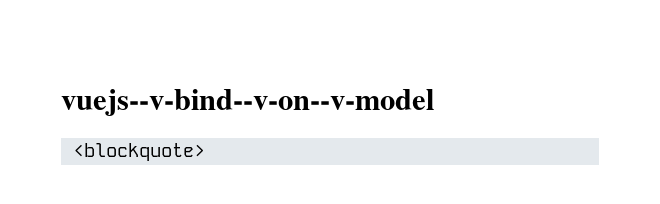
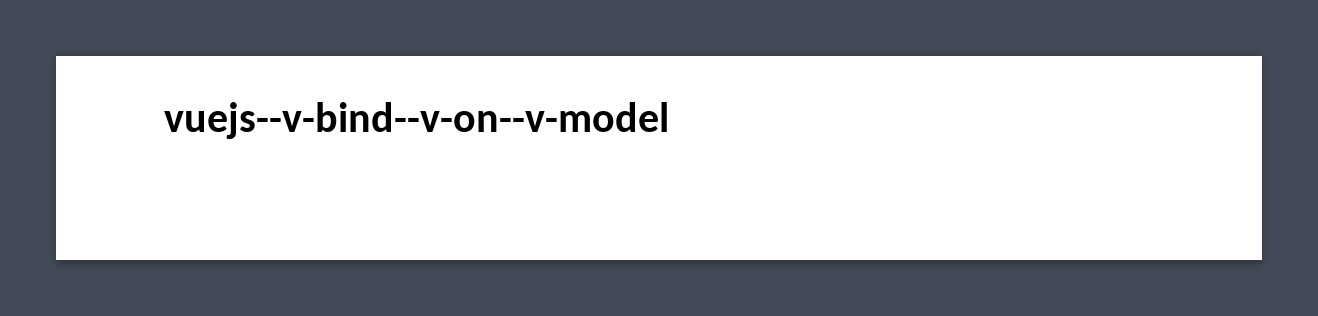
- <blockquote>

